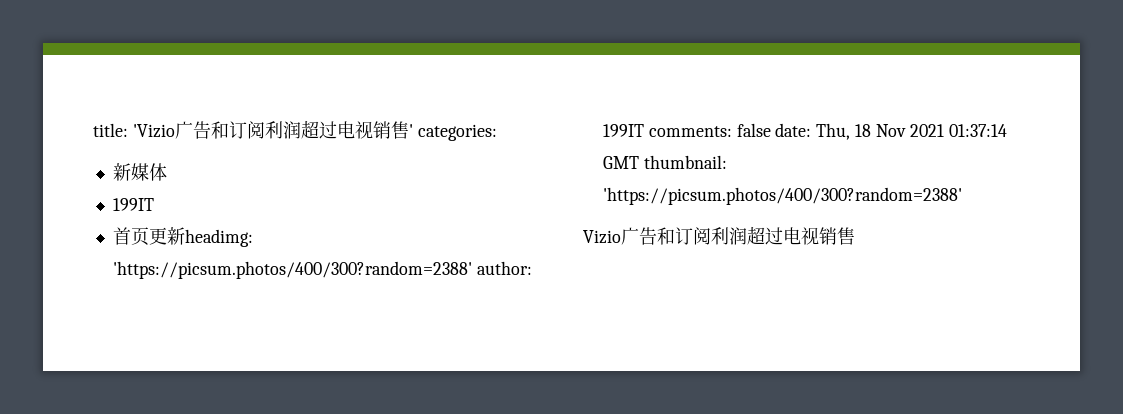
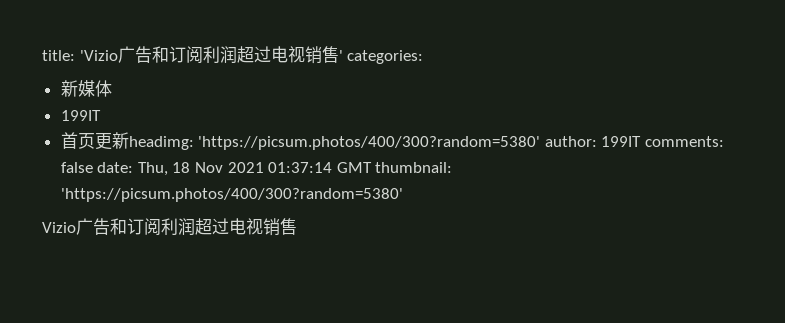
- 首页更新headimg: 'https://picsum.photos/400/300?random=2388' author: 199IT comments: false date: Thu, 18 Nov 2021 01:37:14 GMT thumbnail: 'https://picsum.photos/400/300?random=2388'
+ 首页更新headimg: 'https://picsum.photos/400/300?random=5380' author: 199IT comments: false date: Thu, 18 Nov 2021 01:37:14 GMT thumbnail: 'https://picsum.photos/400/300?random=5380'

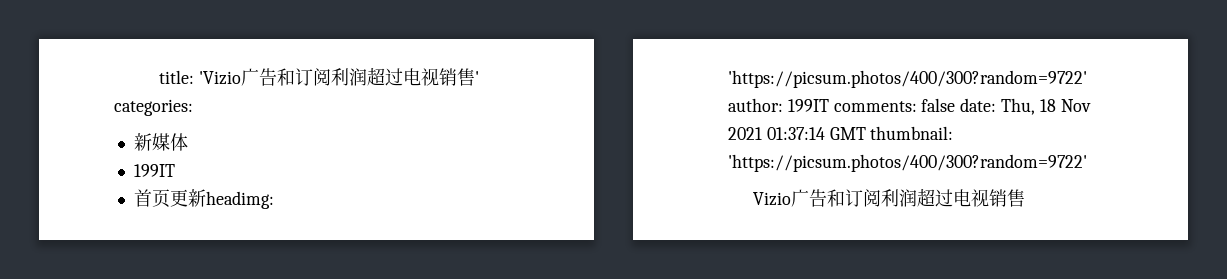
- 首页更新headimg: 'https://picsum.photos/400/300?random=5380' author: 199IT comments: false date: Thu, 18 Nov 2021 01:37:14 GMT thumbnail: 'https://picsum.photos/400/300?random=5380'
+ 首页更新headimg: 'https://picsum.photos/400/300?random=9722' author: 199IT comments: false date: Thu, 18 Nov 2021 01:37:14 GMT thumbnail: 'https://picsum.photos/400/300?random=9722'

